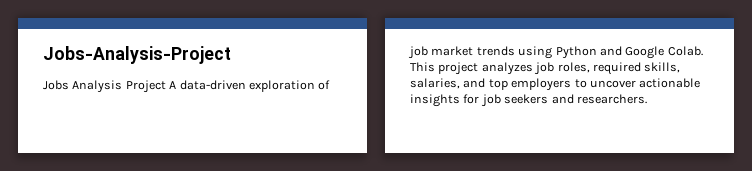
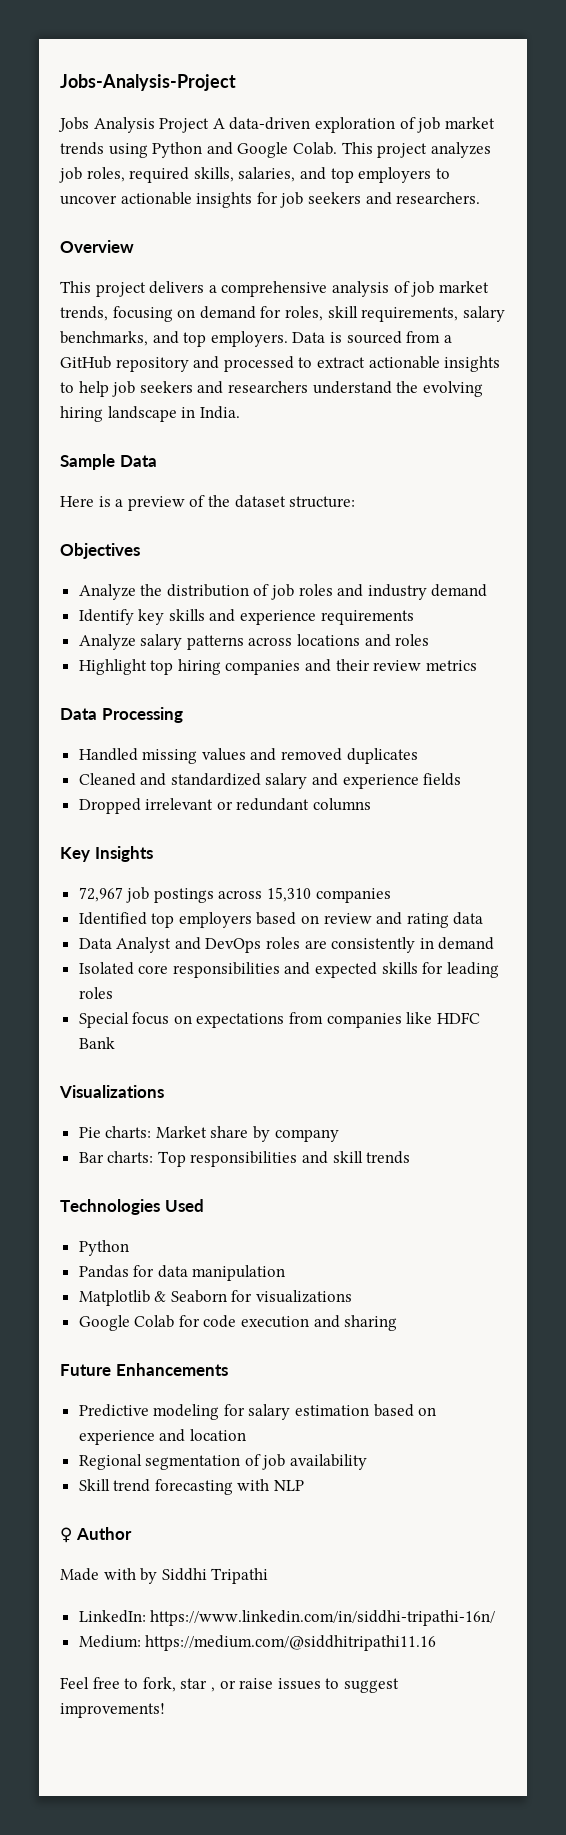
+ Overview
+ This project delivers a comprehensive analysis of job market trends, focusing on demand for roles, skill requirements, salary benchmarks, and top employers. Data is sourced from a GitHub repository and processed to extract actionable insights to help job seekers and researchers understand the evolving hiring landscape in India.
+ Sample Data
+ Here is a preview of the dataset structure:
+ Objectives
+ Analyze the distribution of job roles and industry demand
+ Identify key skills and experience requirements
+ Analyze salary patterns across locations and roles
+ Highlight top hiring companies and their review metrics
+ Data Processing
+ Handled missing values and removed duplicates
+ Cleaned and standardized salary and experience fields
+ Dropped irrelevant or redundant columns
+ Key Insights
+ 72,967 job postings across 15,310 companies
+ Identified top employers based on review and rating data
+ Data Analyst and DevOps roles are consistently in demand
+ Isolated core responsibilities and expected skills for leading roles
+ Special focus on expectations from companies like HDFC Bank
+ Visualizations
+ Pie charts: Market share by company
+ Bar charts: Top responsibilities and skill trends
+ Technologies Used
+ Python
+ Pandas for data manipulation
+ Matplotlib & Seaborn for visualizations
+ Google Colab for code execution and sharing
+ Future Enhancements
+ Predictive modeling for salary estimation based on experience and location
+ Regional segmentation of job availability
+ Skill trend forecasting with NLP
+ ♀ Author
+ Made with by Siddhi Tripathi
+ LinkedIn: https://www.linkedin.com/in/siddhi-tripathi-16n/
+ Medium: https://medium.com/@siddhitripathi11.16
+ Feel free to fork, star , or raise issues to suggest improvements!

